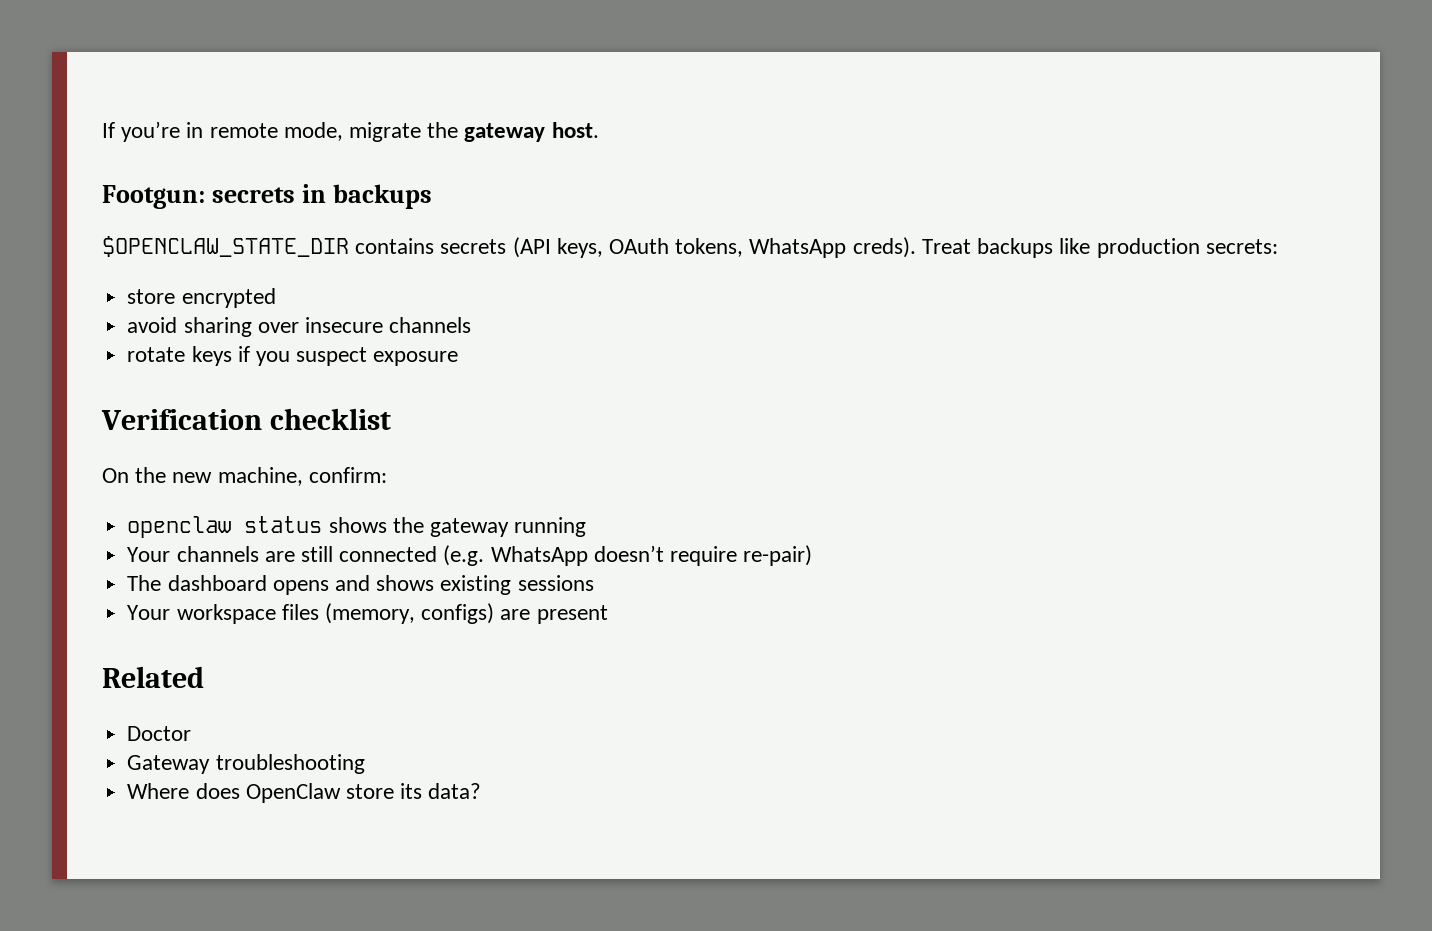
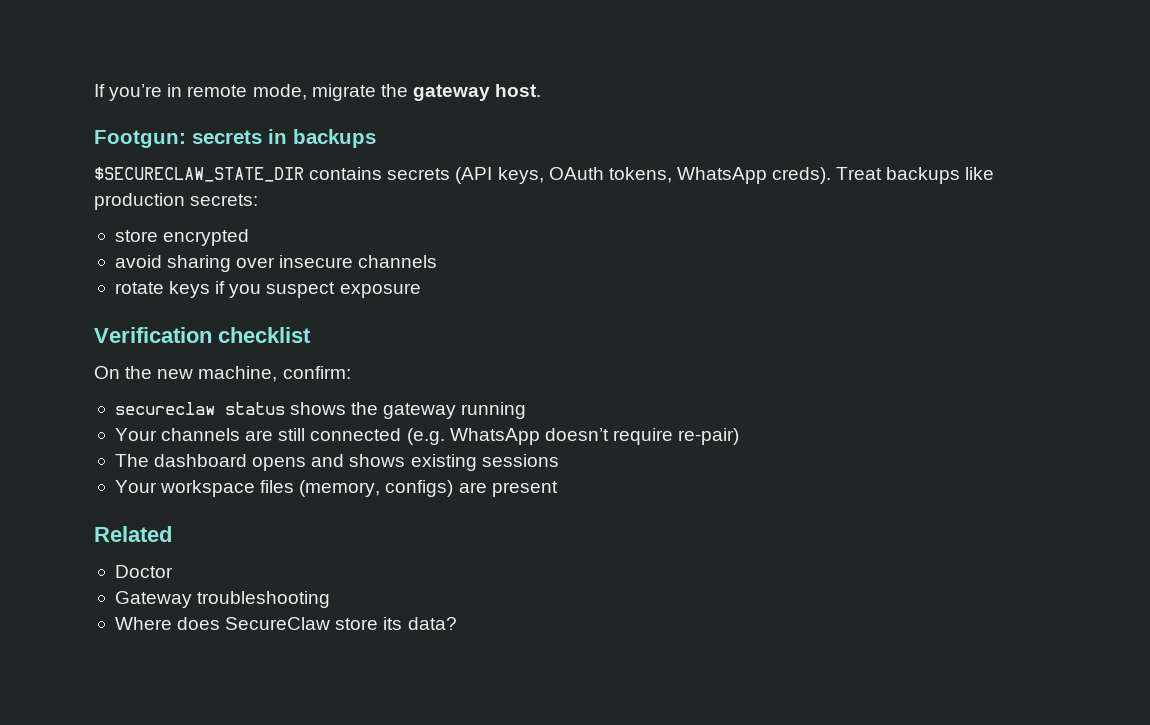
- $OPENCLAW_STATE_DIR contains secrets (API keys, OAuth tokens, WhatsApp creds).
+ $SECURECLAW_STATE_DIR contains secrets (API keys, OAuth tokens, WhatsApp creds).
- openclaw status shows the gateway running
+ secureclaw status shows the gateway running
- Where does OpenClaw store its data?
+ Where does SecureClaw store its data?

